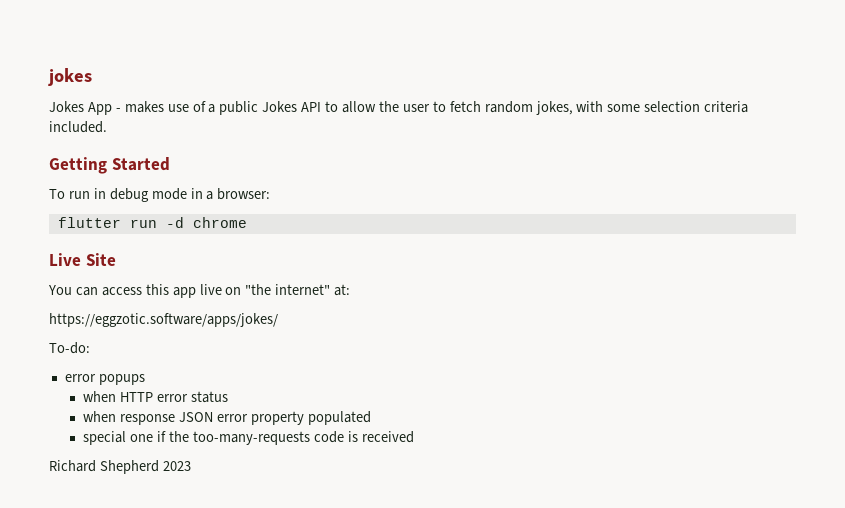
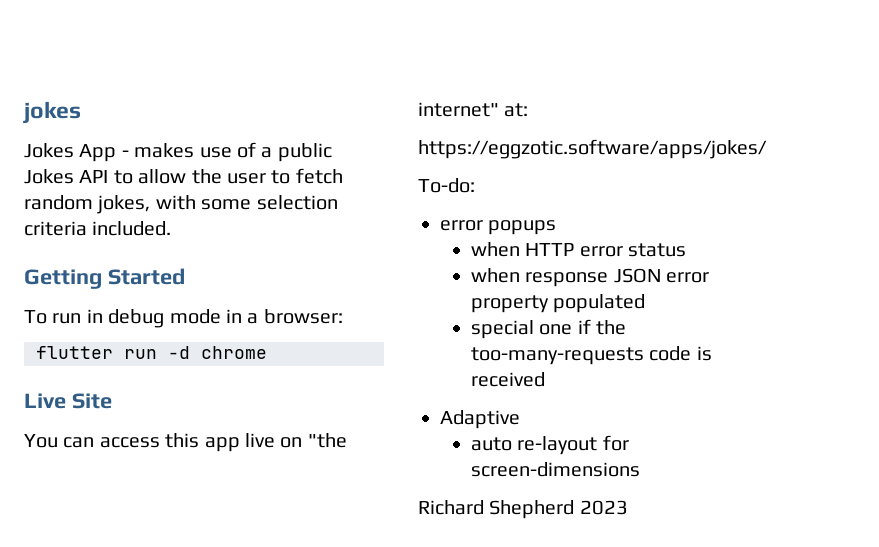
+ Adaptive
+ auto re-layout for screen-dimensions

